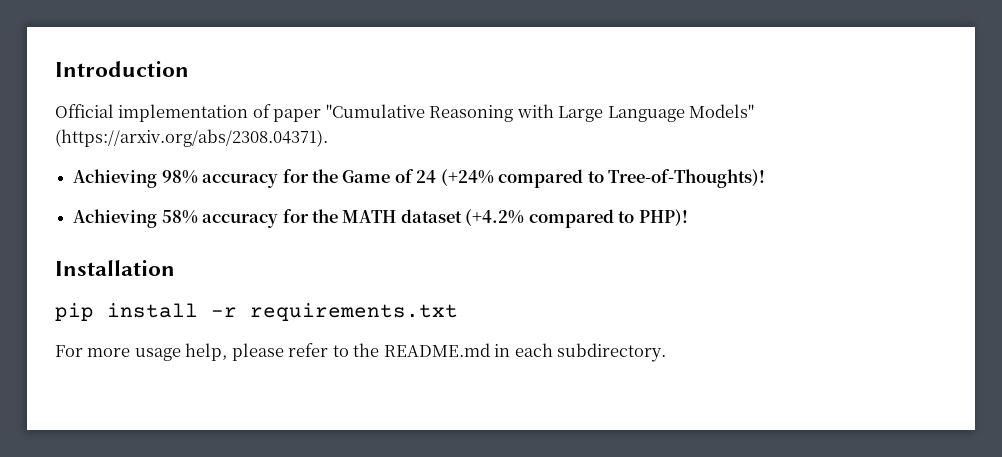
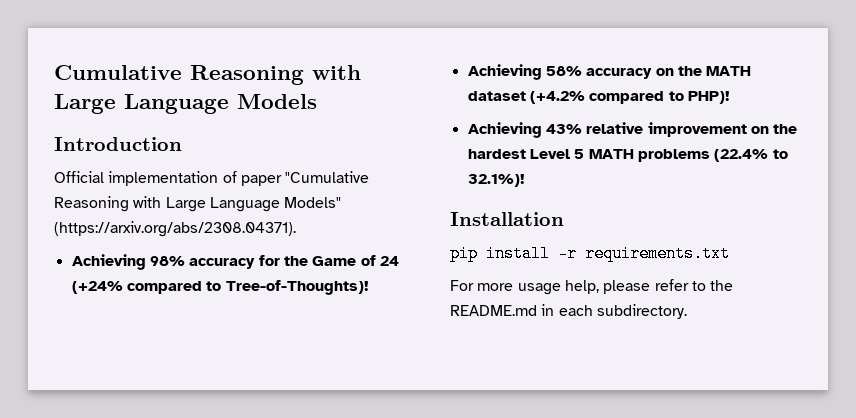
+ Cumulative Reasoning with Large Language Models
- Achieving 58% accuracy for the MATH dataset (+4.2% compared to PHP)!
+ Achieving 58% accuracy on the MATH dataset (+4.2% compared to PHP)!
+ Achieving 43% relative improvement on the hardest Level 5 MATH problems (22.4% to 32.1%)!

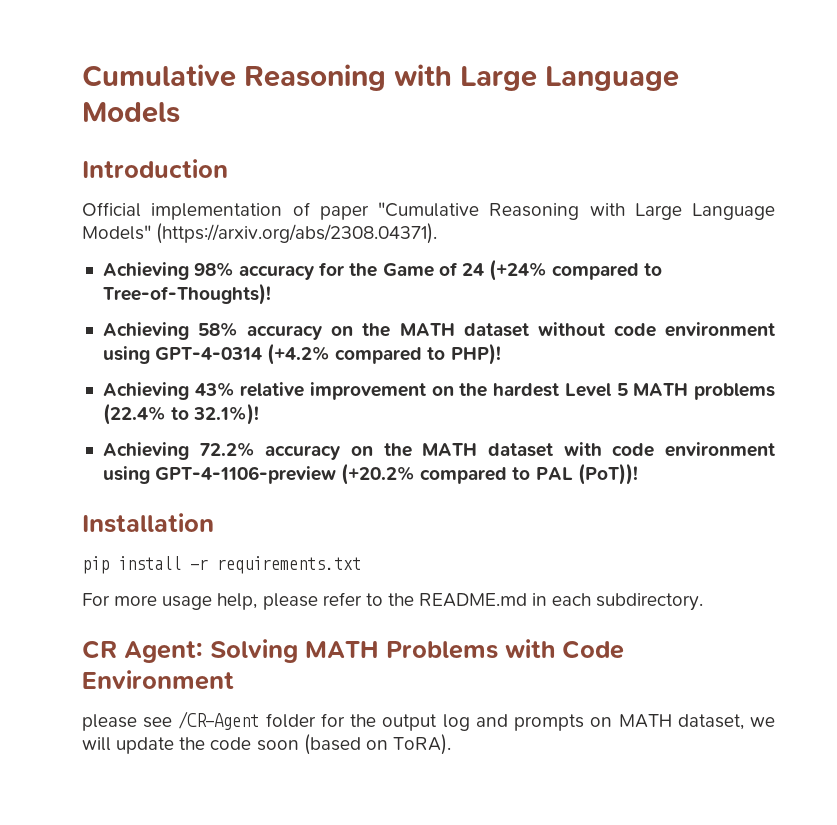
- Achieving 58% accuracy on the MATH dataset (+4.2% compared to PHP)!
+ Achieving 58% accuracy on the MATH dataset without code environment using GPT-4-0314 (+4.2% compared to PHP)!
+ Achieving 72.2% accuracy on the MATH dataset with code environment using GPT-4-1106-preview (+20.2% compared to PAL (PoT))!
+ CR Agent: Solving MATH Problems with Code Environment
+ please see /CR-Agent folder for the output log and prompts on MATH dataset, we will update the code soon (based on ToRA).

